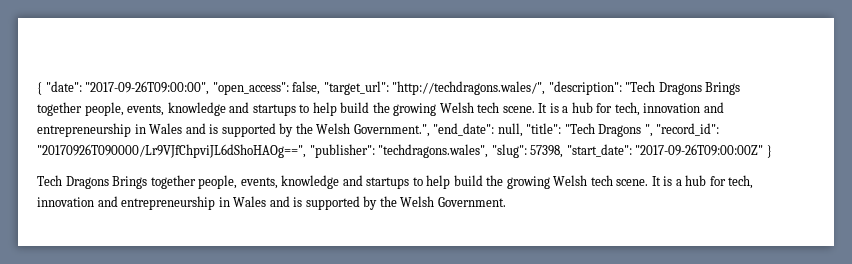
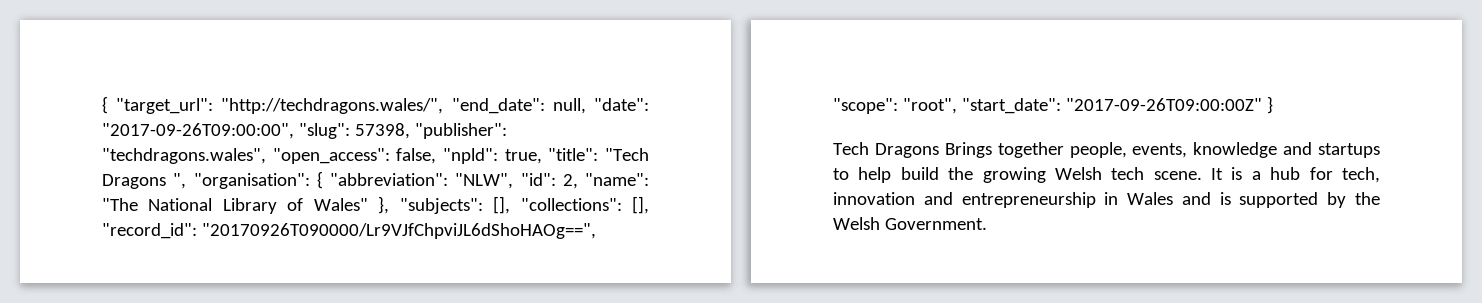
- { "date": "2017-09-26T09:00:00", "open_access": false, "target_url": "http://techdragons.wales/", "description": "Tech Dragons Brings together people, events, knowledge and startups to help build the growing Welsh tech scene. It is a hub for tech, innovation and entrepreneurship in Wales and is supported by the Welsh Government.", "end_date": null, "title": "Tech Dragons ", "record_id": "20170926T090000/Lr9VJfChpviJL6dShoHAOg==", "publisher": "techdragons.wales", "slug": 57398, "start_date": "2017-09-26T09:00:00Z" }
+ { "target_url": "http://techdragons.wales/", "end_date": null, "date": "2017-09-26T09:00:00", "slug": 57398, "publisher": "techdragons.wales", "open_access": false, "npld": true, "title": "Tech Dragons ", "organisation": { "abbreviation": "NLW", "id": 2, "name": "The National Library of Wales" }, "subjects": [], "collections": [], "record_id": "20170926T090000/Lr9VJfChpviJL6dShoHAOg==", "scope": "root", "start_date": "2017-09-26T09:00:00Z" }

